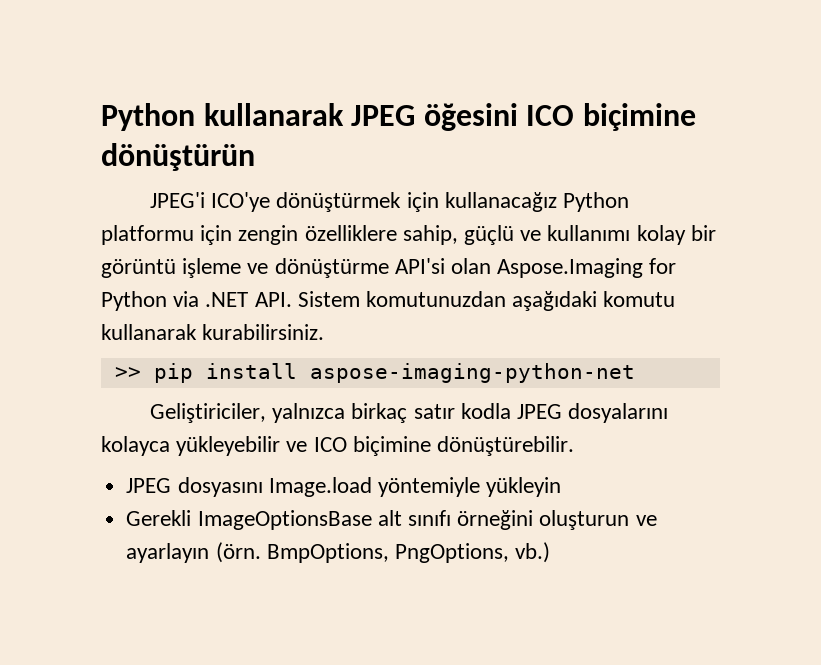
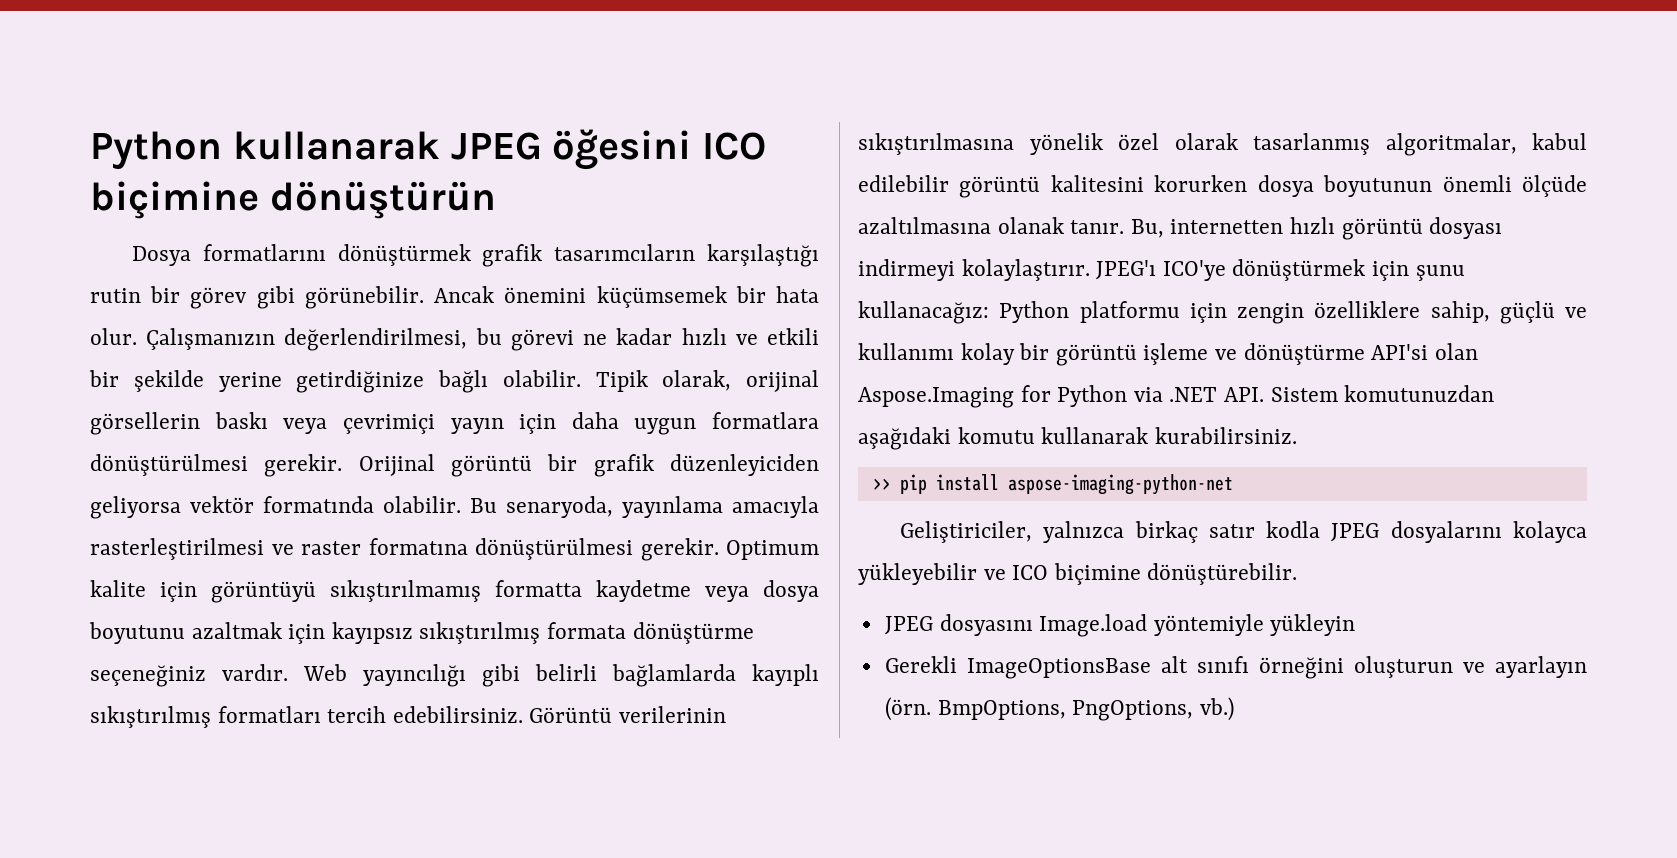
- JPEG'i ICO'ye dönüştürmek için kullanacağız Python platformu için zengin özelliklere sahip, güçlü ve kullanımı kolay bir görüntü işleme ve dönüştürme API'si olan Aspose.Imaging for Python via .NET API. Sistem komutunuzdan aşağıdaki komutu kullanarak kurabilirsiniz.
+ Dosya formatlarını dönüştürmek grafik tasarımcıların karşılaştığı rutin bir görev gibi görünebilir. Ancak önemini küçümsemek bir hata olur. Çalışmanızın değerlendirilmesi, bu görevi ne kadar hızlı ve etkili bir şekilde yerine getirdiğinize bağlı olabilir. Tipik olarak, orijinal görsellerin baskı veya çevrimiçi yayın için daha uygun formatlara dönüştürülmesi gerekir. Orijinal görüntü bir grafik düzenleyiciden geliyorsa vektör formatında olabilir. Bu senaryoda, yayınlama amacıyla rasterleştirilmesi ve raster formatına dönüştürülmesi gerekir. Optimum kalite için görüntüyü sıkıştırılmamış formatta kaydetme veya dosya boyutunu azaltmak için kayıpsız sıkıştırılmış formata dönüştürme seçeneğiniz vardır. Web yayıncılığı gibi belirli bağlamlarda kayıplı sıkıştırılmış formatları tercih edebilirsiniz. Görüntü verilerinin sıkıştırılmasına yönelik özel olarak tasarlanmış algoritmalar, kabul edilebilir görüntü kalitesini korurken dosya boyutunun önemli ölçüde azaltılmasına olanak tanır. Bu, internetten hızlı görüntü dosyası indirmeyi kolaylaştırır. JPEG'ı ICO'ye dönüştürmek için şunu kullanacağız: Python platformu için zengin özelliklere sahip, güçlü ve kullanımı kolay bir görüntü işleme ve dönüştürme API'si olan Aspose.Imaging for Python via .NET API. Sistem komutunuzdan aşağıdaki komutu kullanarak kurabilirsiniz.

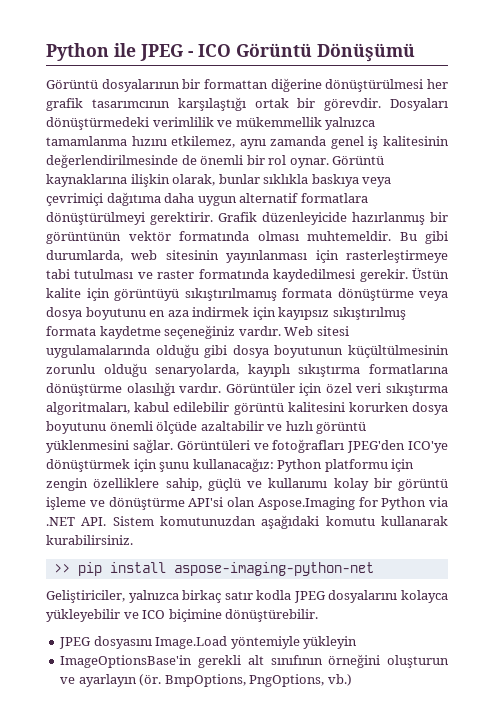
- Python kullanarak JPEG öğesini ICO biçimine dönüştürün
- Dosya formatlarını dönüştürmek grafik tasarımcıların karşılaştığı rutin bir görev gibi görünebilir. Ancak önemini küçümsemek bir hata olur. Çalışmanızın değerlendirilmesi, bu görevi ne kadar hızlı ve etkili bir şekilde yerine getirdiğinize bağlı olabilir. Tipik olarak, orijinal görsellerin baskı veya çevrimiçi yayın için daha uygun formatlara dönüştürülmesi gerekir. Orijinal görüntü bir grafik düzenleyiciden geliyorsa vektör formatında olabilir. Bu senaryoda, yayınlama amacıyla rasterleştirilmesi ve raster formatına dönüştürülmesi gerekir. Optimum kalite için görüntüyü sıkıştırılmamış formatta kaydetme veya dosya boyutunu azaltmak için kayıpsız sıkıştırılmış formata dönüştürme seçeneğiniz vardır.
+ Python ile JPEG - ICO Görüntü Dönüşümü
+ Görüntü dosyalarının bir formattan diğerine dönüştürülmesi her grafik tasarımcının karşılaştığı ortak bir görevdir. Dosyaları dönüştürmedeki verimlilik ve mükemmellik yalnızca tamamlanma hızını etkilemez, aynı zamanda genel iş kalitesinin değerlendirilmesinde de önemli bir rol oynar. Görüntü kaynaklarına ilişkin olarak, bunlar sıklıkla baskıya veya çevrimiçi dağıtıma daha uygun alternatif formatlara dönüştürülmeyi gerektirir. Grafik düzenleyicide hazırlanmış bir görüntünün vektör formatında olması muhtemeldir. Bu gibi durumlarda, web sitesinin yayınlanması için rasterleştirmeye tabi tutulması ve raster formatında kaydedilmesi gerekir. Üstün kalite için görüntüyü sıkıştırılmamış formata dönüştürme veya dosya boyutunu en aza indirmek için kayıpsız sıkıştırılmış formata kaydetme seçeneğiniz vardır.
- Web yayıncılığı gibi belirli bağlamlarda kayıplı sıkıştırılmış formatları tercih edebilirsiniz. Görüntü verilerinin sıkıştırılmasına yönelik özel olarak tasarlanmış algoritmalar, kabul edilebilir görüntü kalitesini korurken dosya boyutunun önemli ölçüde azaltılmasına olanak tanır. Bu, internetten hızlı görüntü dosyası indirmeyi kolaylaştırır. JPEG'ı ICO'ye dönüştürmek için şunu kullanacağız: Python platformu için zengin özelliklere sahip, güçlü ve kullanımı kolay bir görüntü işleme ve dönüştürme API'si olan Aspose.Imaging for Python via .NET API. Sistem komutunuzdan aşağıdaki komutu kullanarak kurabilirsiniz.
+ Web sitesi uygulamalarında olduğu gibi dosya boyutunun küçültülmesinin zorunlu olduğu senaryolarda, kayıplı sıkıştırma formatlarına dönüştürme olasılığı vardır. Görüntüler için özel veri sıkıştırma algoritmaları, kabul edilebilir görüntü kalitesini korurken dosya boyutunu önemli ölçüde azaltabilir ve hızlı görüntü yüklenmesini sağlar. Görüntüleri ve fotoğrafları JPEG'den ICO'ye dönüştürmek için şunu kullanacağız: Python platformu için zengin özelliklere sahip, güçlü ve kullanımı kolay bir görüntü işleme ve dönüştürme API'si olan Aspose.Imaging for Python via .NET API. Sistem komutunuzdan aşağıdaki komutu kullanarak kurabilirsiniz.
- JPEG dosyasını Image.load yöntemiyle yükleyin
+ JPEG dosyasını Image.Load yöntemiyle yükleyin
- Gerekli ImageOptionsBase alt sınıfı örneğini oluşturun ve ayarlayın (örn.
+ ImageOptionsBase'in gerekli alt sınıfının örneğini oluşturun ve ayarlayın (ör.

